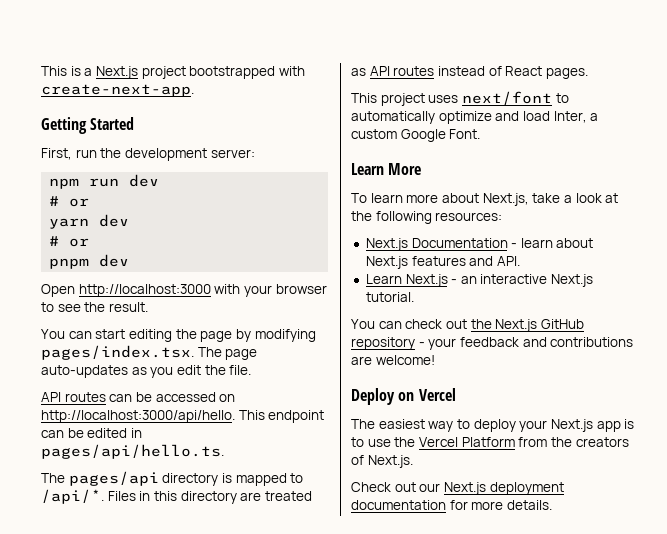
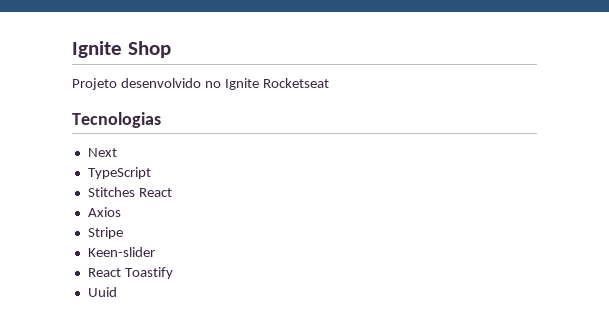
- This is a Next.js project bootstrapped with create-next-app.
- Getting Started
- First, run the development server:
- npm run dev
- # or
- yarn dev
- # or
- pnpm dev
- Open http://localhost:3000 with your browser to see the result.
- You can start editing the page by modifying pages/index.tsx. The page auto-updates as you edit the file.
- API routes can be accessed on http://localhost:3000/api/hello. This endpoint can be edited in pages/api/hello.ts.
- The pages/api directory is mapped to /api/*. Files in this directory are treated as API routes instead of React pages.
- This project uses next/font to automatically optimize and load Inter, a custom Google Font.
- Learn More
- To learn more about Next.js, take a look at the following resources:
- Next.js Documentation - learn about Next.js features and API.
- Learn Next.js - an interactive Next.js tutorial.
- You can check out the Next.js GitHub repository - your feedback and contributions are welcome!
- Deploy on Vercel
- The easiest way to deploy your Next.js app is to use the Vercel Platform from the creators of Next.js.
- Check out our Next.js deployment documentation for more details.
+ Ignite Shop
+ Projeto desenvolvido no Ignite Rocketseat
+ Tecnologias
+ Next
+ TypeScript
+ Stitches React
+ Axios
+ Stripe
+ Keen-slider
+ React Toastify
+ Uuid

